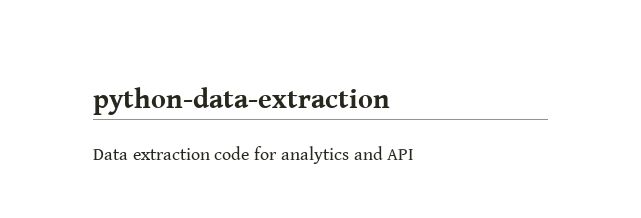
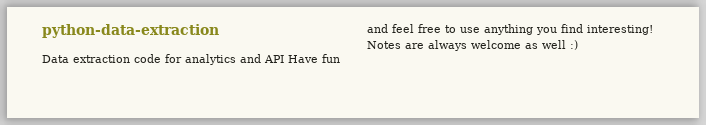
- Data extraction code for analytics and API
+ Data extraction code for analytics and API Have fun and feel free to use anything you find interesting! Notes are always welcome as well :)

